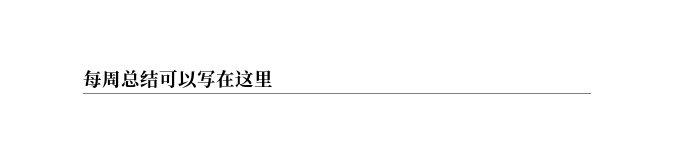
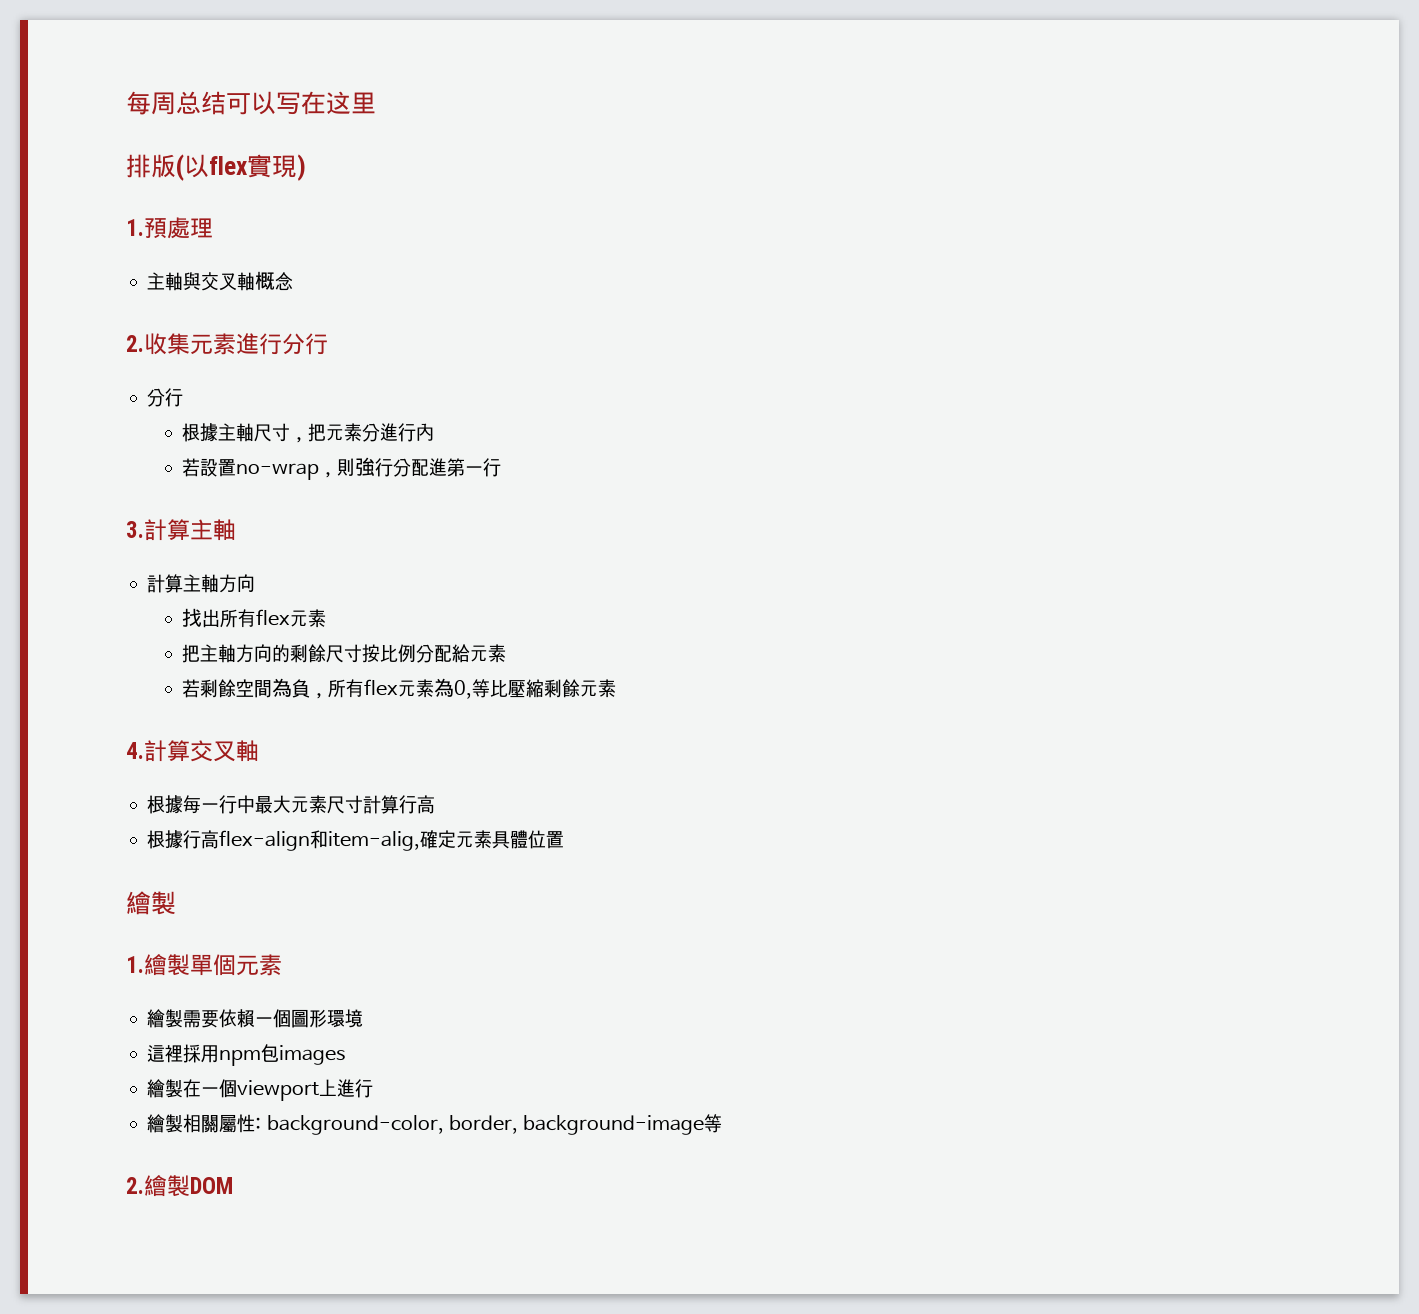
+ 排版(以flex實現)
+ 1.預處理
+ 主軸與交叉軸概念
+ 2.收集元素進行分行
+ 分行
+ 根據主軸尺寸，把元素分進行內
+ 若設置no-wrap，則強行分配進第一行
+ 3.計算主軸
+ 計算主軸方向
+ 找出所有flex元素
+ 把主軸方向的剩餘尺寸按比例分配給元素
+ 若剩餘空間為負，所有flex元素為0,等比壓縮剩餘元素
+ 4.計算交叉軸
+ 根據每一行中最大元素尺寸計算行高
+ 根據行高flex-align和item-alig,確定元素具體位置
+ 繪製
+ 1.繪製單個元素
+ 繪製需要依賴一個圖形環境
+ 這裡採用npm包images
+ 繪製在一個viewport上進行
+ 繪製相關屬性: background-color, border, background-image等
+ 2.繪製DOM

